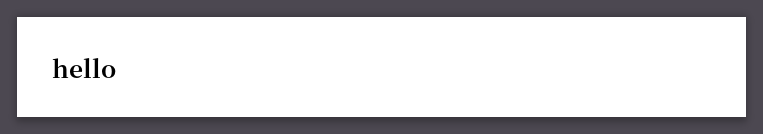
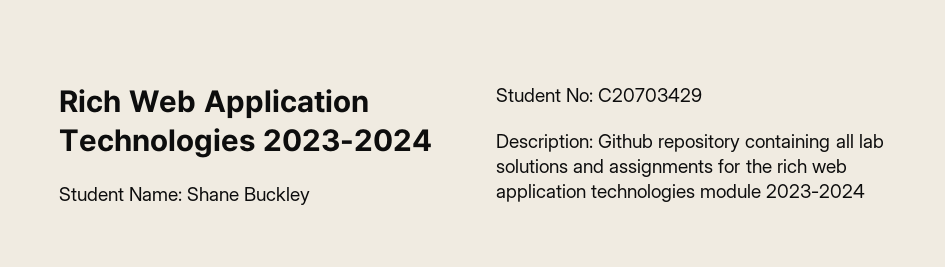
- hello
+ Rich Web Application Technologies 2023-2024
+ Student Name: Shane Buckley
+ Student No: C20703429
+ Description: Github repository containing all lab solutions and assignments for the rich web application technologies module 2023-2024

